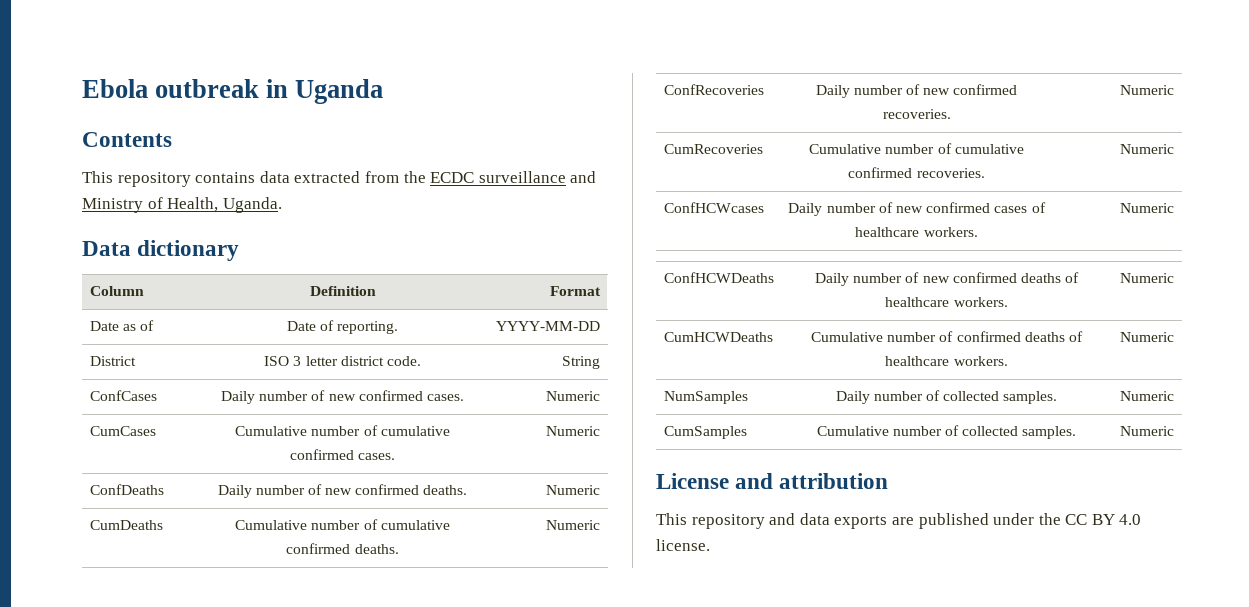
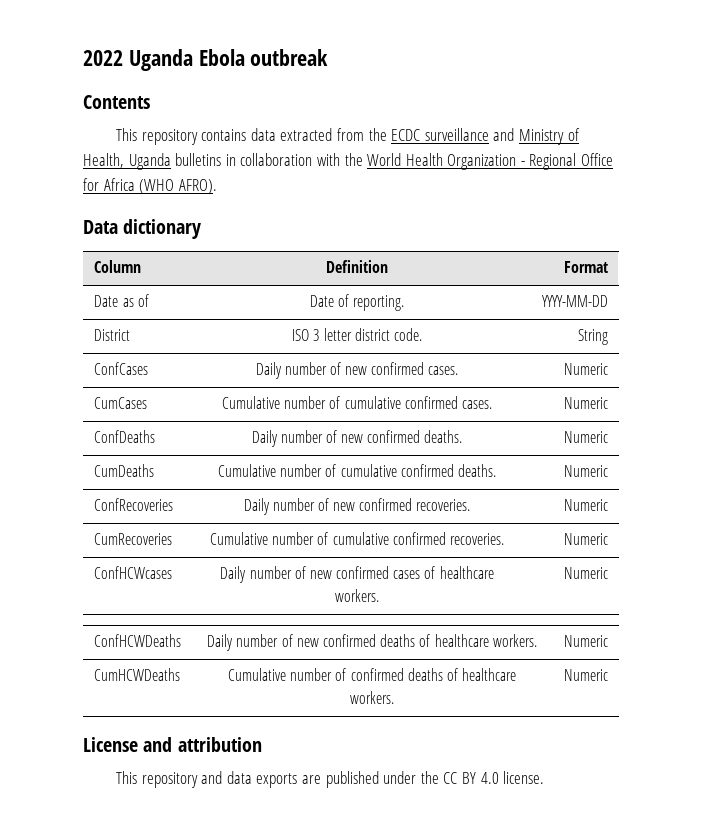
- Ebola outbreak in Uganda
+ 2022 Uganda Ebola outbreak
- This repository contains data extracted from the ECDC surveillance and Ministry of Health, Uganda.
+ This repository contains data extracted from the ECDC surveillance and Ministry of Health, Uganda bulletins in collaboration with the World Health Organization - Regional Office for Africa (WHO AFRO).
- NumSamples | Daily number of collected samples. | Numeric
- CumSamples | Cumulative number of collected samples. | Numeric

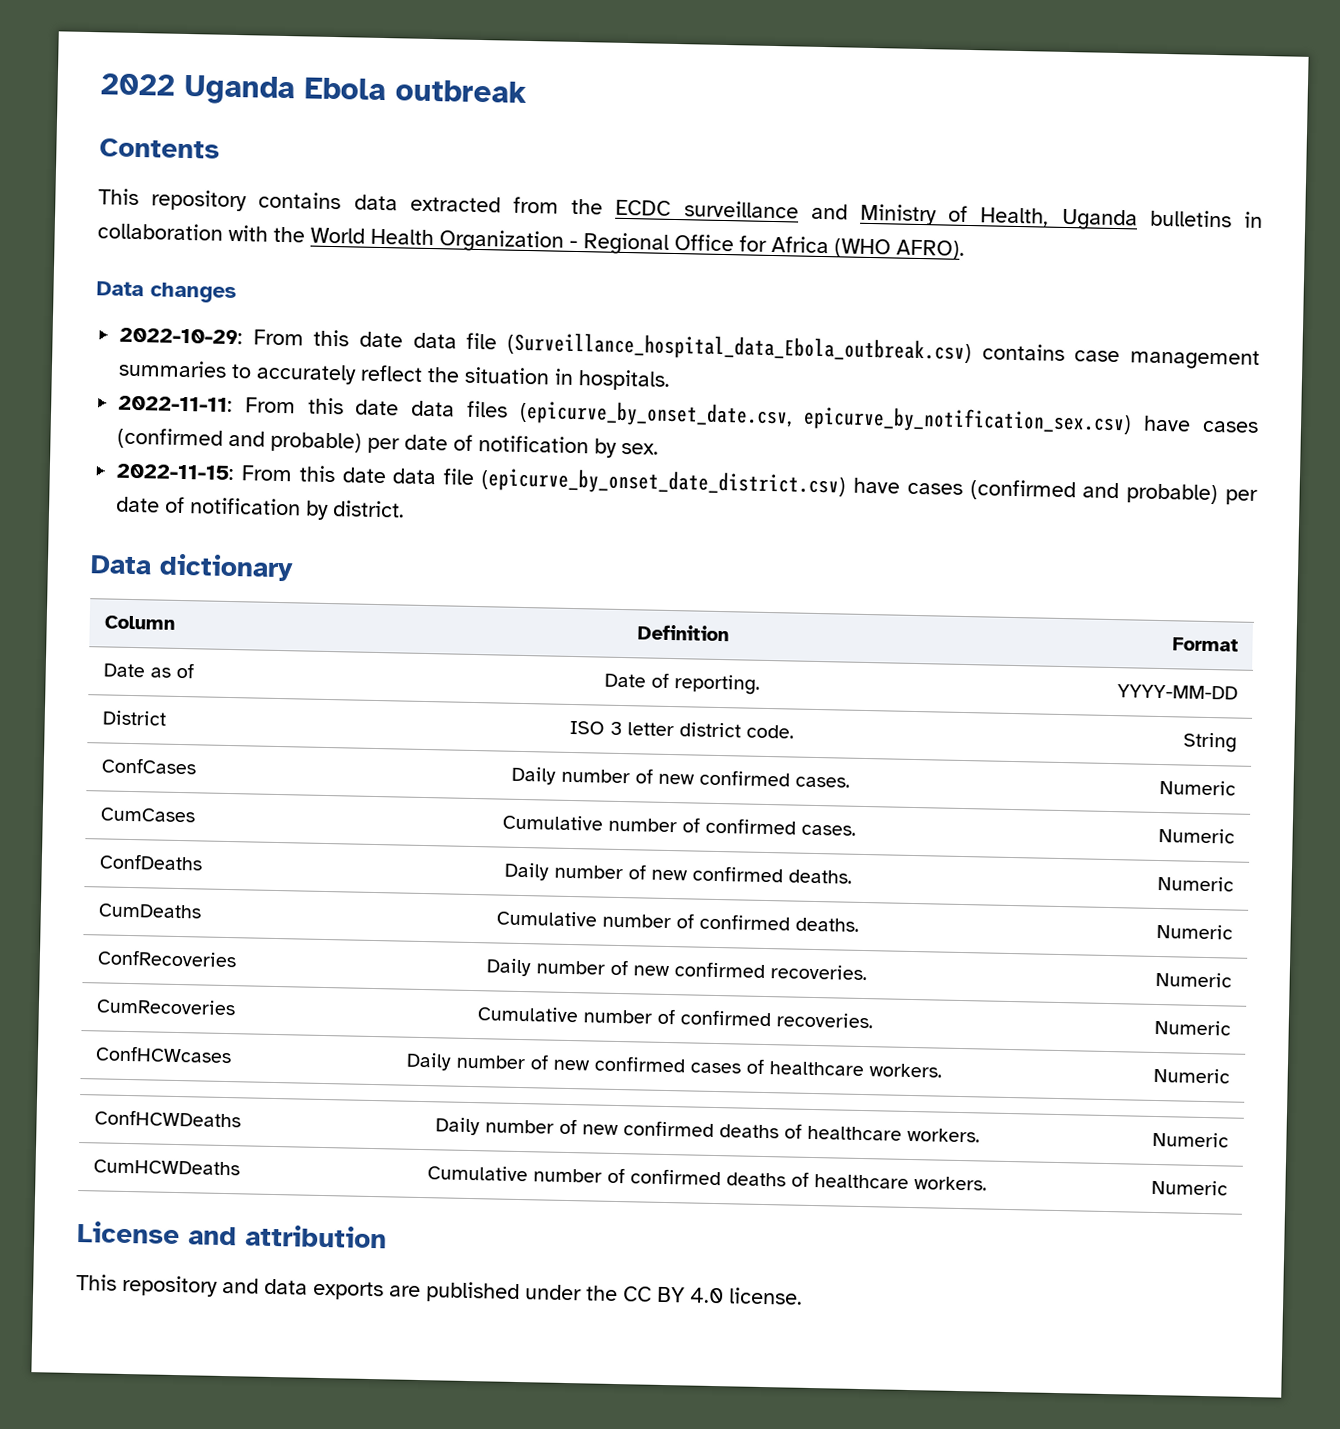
+ Data changes
+ 2022-10-29: From this date data file (Surveillance_hospital_data_Ebola_outbreak.csv) contains case management summaries to accurately reflect the situation in hospitals.
+ 2022-11-11: From this date data files (epicurve_by_onset_date.csv, epicurve_by_notification_sex.csv) have cases (confirmed and probable) per date of notification by sex.
+ 2022-11-15: From this date data file (epicurve_by_onset_date_district.csv) have cases (confirmed and probable) per date of notification by district.
- CumCases | Cumulative number of cumulative confirmed cases. | Numeric
+ CumCases | Cumulative number of confirmed cases. | Numeric
- CumDeaths | Cumulative number of cumulative confirmed deaths. | Numeric
+ CumDeaths | Cumulative number of confirmed deaths. | Numeric
- CumRecoveries | Cumulative number of cumulative confirmed recoveries. | Numeric
+ CumRecoveries | Cumulative number of confirmed recoveries. | Numeric

